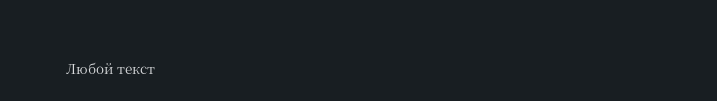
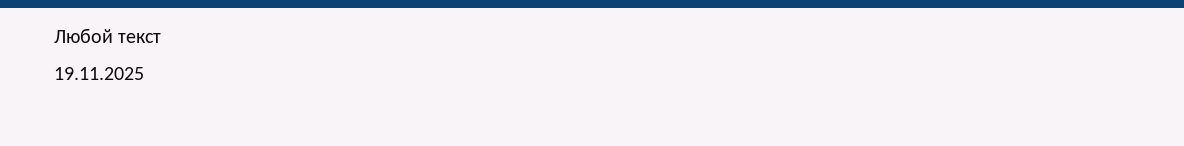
+ 19.11.2025

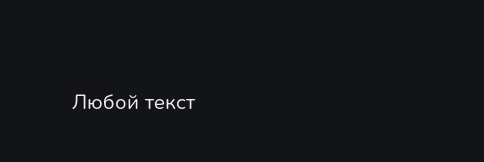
- 19.11.2025

